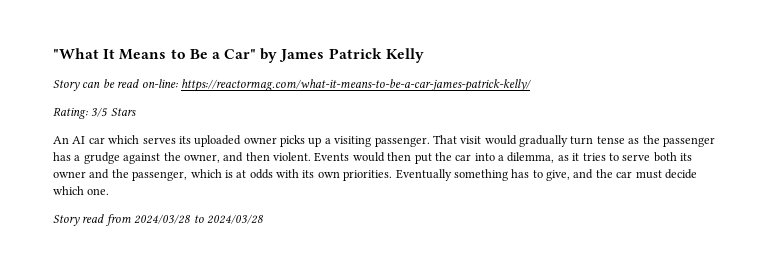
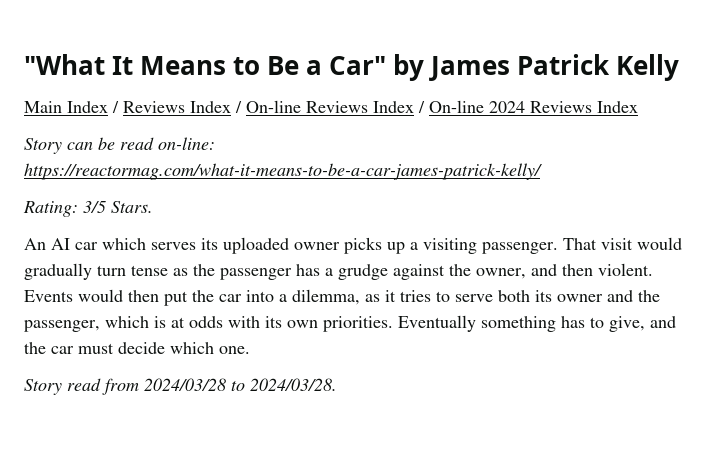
+ Main Index / Reviews Index / On-line Reviews Index / On-line 2024 Reviews Index
- Rating: 3/5 Stars
+ Rating: 3/5 Stars.
- Story read from 2024/03/28 to 2024/03/28
+ Story read from 2024/03/28 to 2024/03/28.

